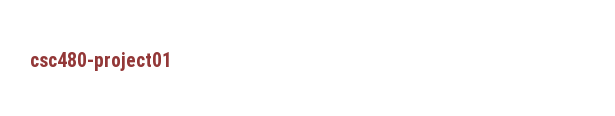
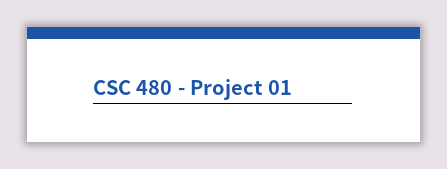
- csc480-project01
+ CSC 480 - Project 01

